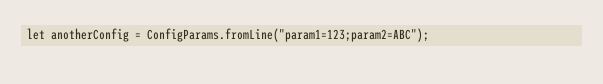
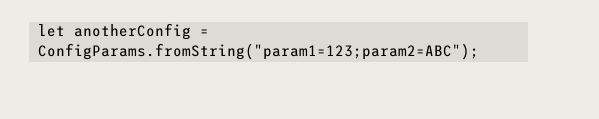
- let anotherConfig = ConfigParams.fromLine("param1=123;param2=ABC");
+ let anotherConfig = ConfigParams.fromString("param1=123;param2=ABC");

